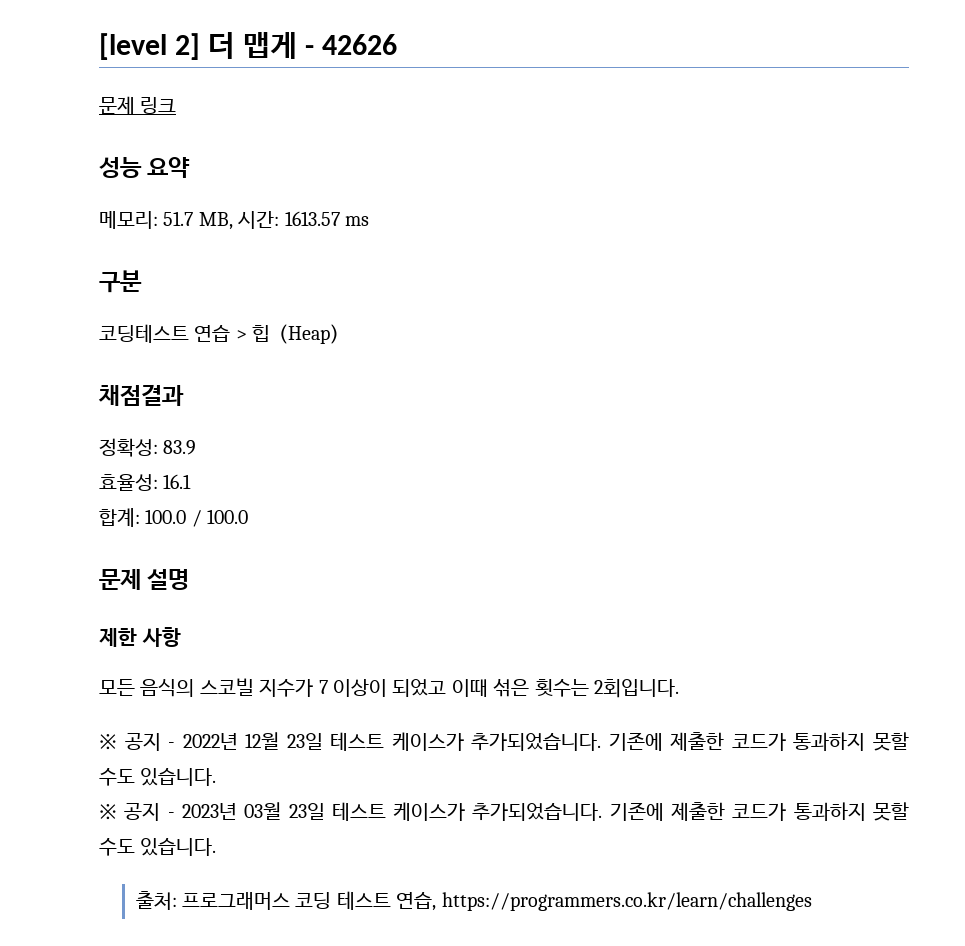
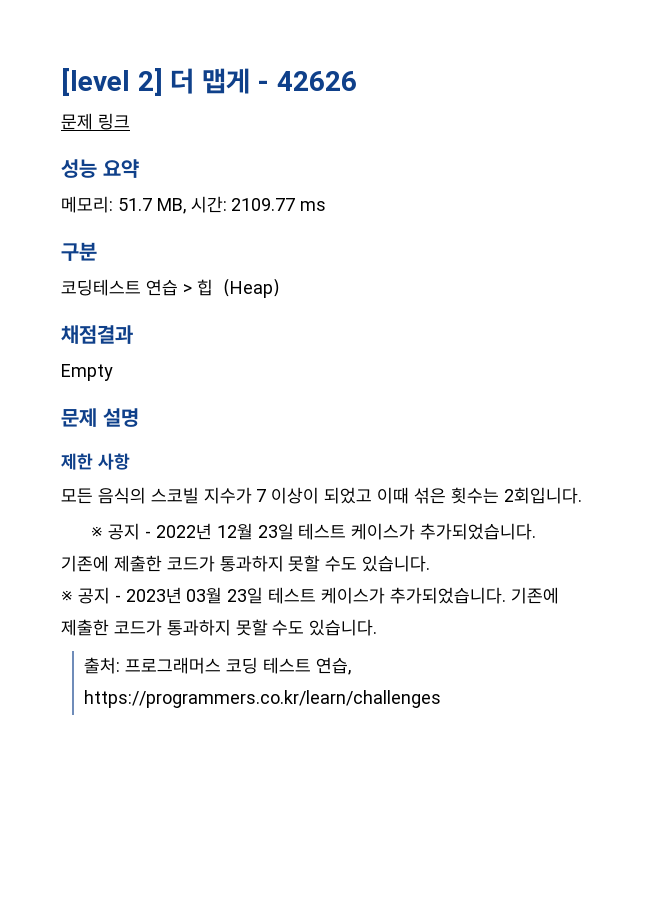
- 메모리: 51.7 MB, 시간: 1613.57 ms
+ 메모리: 51.7 MB, 시간: 2109.77 ms
- 정확성: 83.9
- 효율성: 16.1
- 합계: 100.0 / 100.0
+ Empty

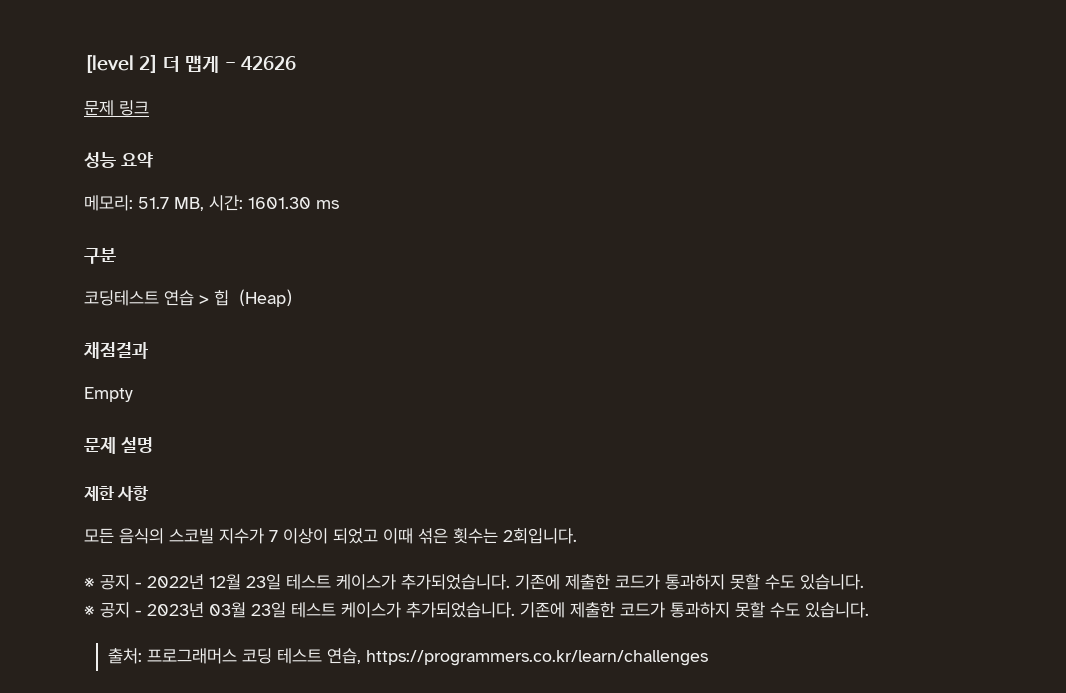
- 메모리: 51.7 MB, 시간: 2109.77 ms
+ 메모리: 51.7 MB, 시간: 1601.30 ms

